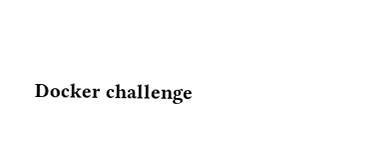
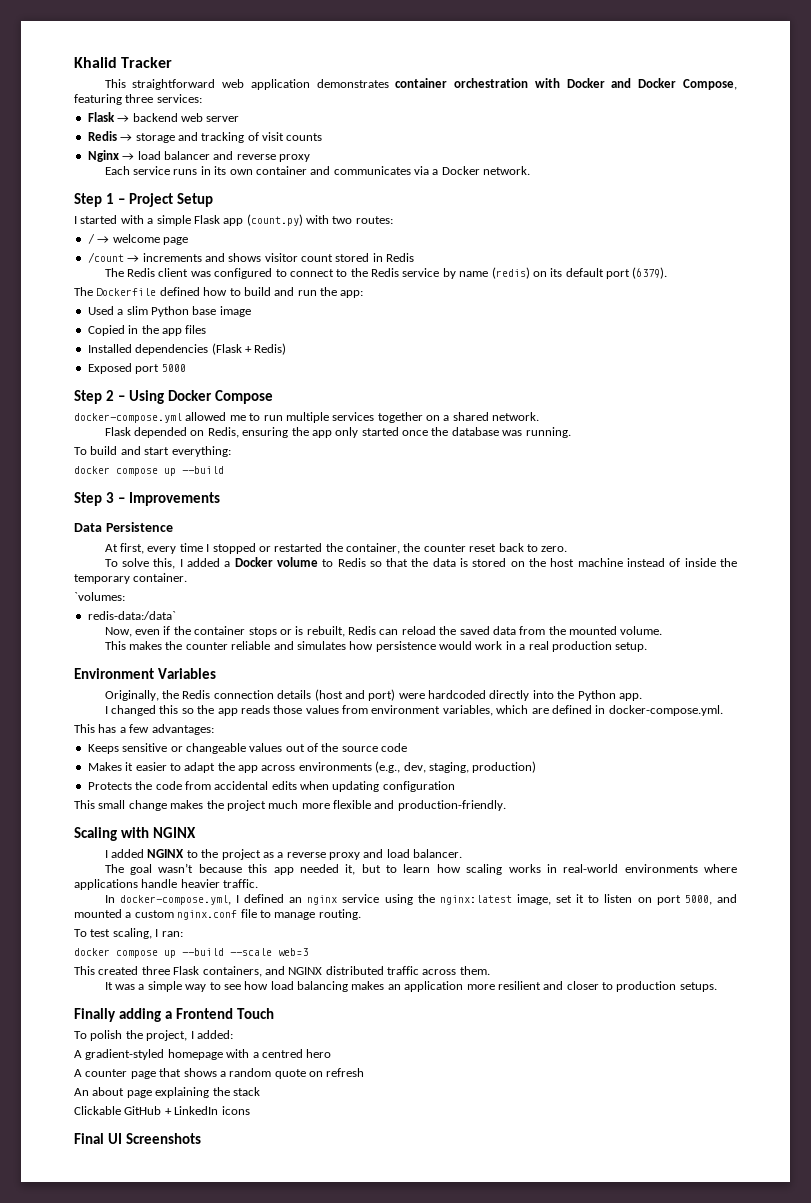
- Docker challenge
+ Khalid Tracker
+ This straightforward web application demonstrates container orchestration with Docker and Docker Compose, featuring three services:
+ Flask → backend web server
+ Redis → storage and tracking of visit counts
+ Nginx → load balancer and reverse proxy
+ Each service runs in its own container and communicates via a Docker network.
+ Step 1 – Project Setup
+ I started with a simple Flask app (count.py) with two routes:
+ / → welcome page
+ /count → increments and shows visitor count stored in Redis
+ The Redis client was configured to connect to the Redis service by name (redis) on its default port (6379).
+ The Dockerfile defined how to build and run the app:
+ Used a slim Python base image
+ Copied in the app files
+ Installed dependencies (Flask + Redis)
+ Exposed port 5000
+ Step 2 – Using Docker Compose
+ docker-compose.yml allowed me to run multiple services together on a shared network.
+ Flask depended on Redis, ensuring the app only started once the database was running.
+ To build and start everything:
+ docker compose up --build
+ Step 3 – Improvements
+ Data Persistence
+ At first, every time I stopped or restarted the container, the counter reset back to zero.
+ To solve this, I added a Docker volume to Redis so that the data is stored on the host machine instead of inside the temporary container.
+ `volumes:
+ redis-data:/data`
+ Now, even if the container stops or is rebuilt, Redis can reload the saved data from the mounted volume.
+ This makes the counter reliable and simulates how persistence would work in a real production setup.
+ Environment Variables
+ Originally, the Redis connection details (host and port) were hardcoded directly into the Python app.
+ I changed this so the app reads those values from environment variables, which are defined in docker-compose.yml.
+ This has a few advantages:
+ Keeps sensitive or changeable values out of the source code
+ Makes it easier to adapt the app across environments (e.g., dev, staging, production)
+ Protects the code from accidental edits when updating configuration
+ This small change makes the project much more flexible and production-friendly.
+ Scaling with NGINX
+ I added NGINX to the project as a reverse proxy and load balancer.
+ The goal wasn’t because this app needed it, but to learn how scaling works in real-world environments where applications handle heavier traffic.
+ In docker-compose.yml, I defined an nginx service using the nginx:latest image, set it to listen on port 5000, and mounted a custom nginx.conf file to manage routing.
+ To test scaling, I ran:
+ docker compose up --build --scale web=3
+ This created three Flask containers, and NGINX distributed traffic across them.
+ It was a simple way to see how load balancing makes an application more resilient and closer to production setups.
+ Finally adding a Frontend Touch
+ To polish the project, I added:
+ A gradient-styled homepage with a centred hero
+ A counter page that shows a random quote on refresh
+ An about page explaining the stack
+ Clickable GitHub + LinkedIn icons
+ Final UI Screenshots

